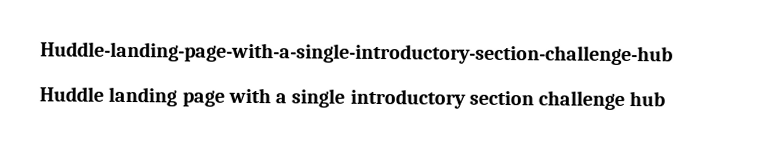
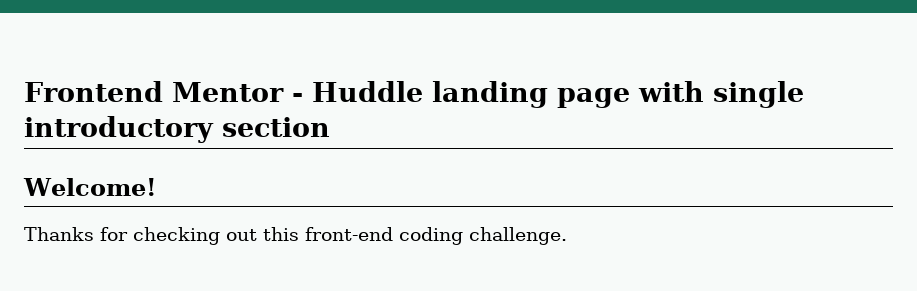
- Huddle-landing-page-with-a-single-introductory-section-challenge-hub
- Huddle landing page with a single introductory section challenge hub
+ Frontend Mentor - Huddle landing page with single introductory section
+ Welcome!
+ Thanks for checking out this front-end coding challenge.

